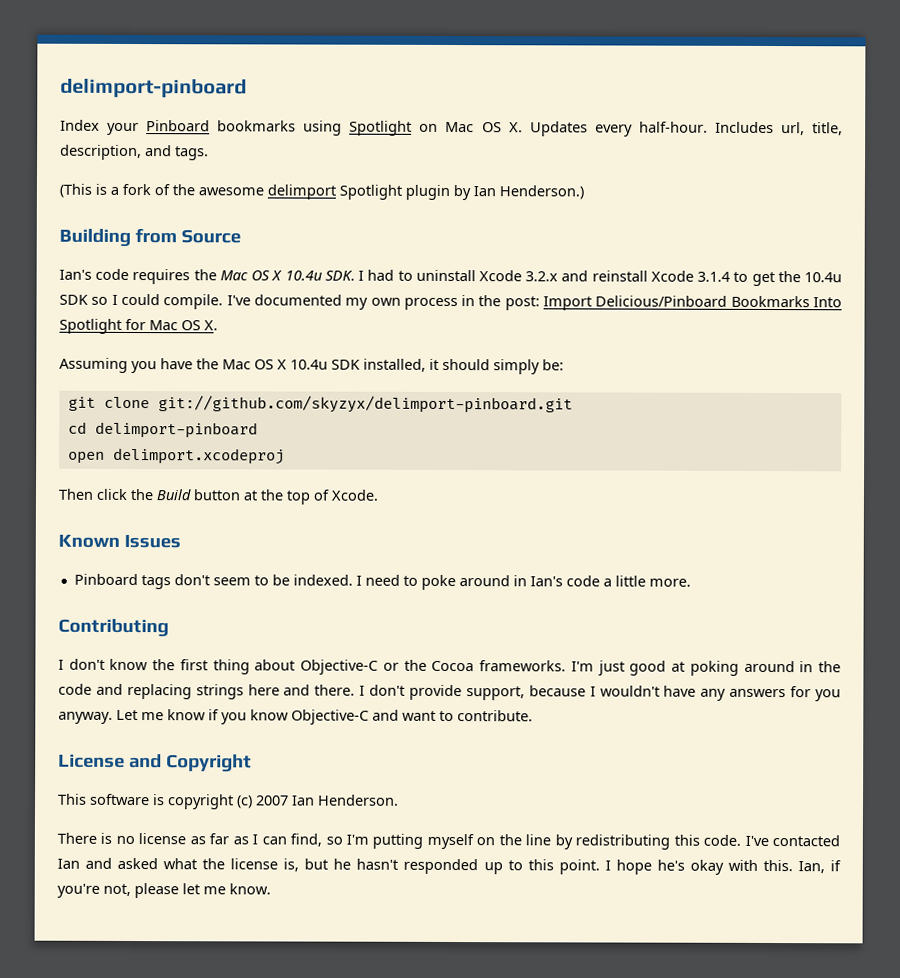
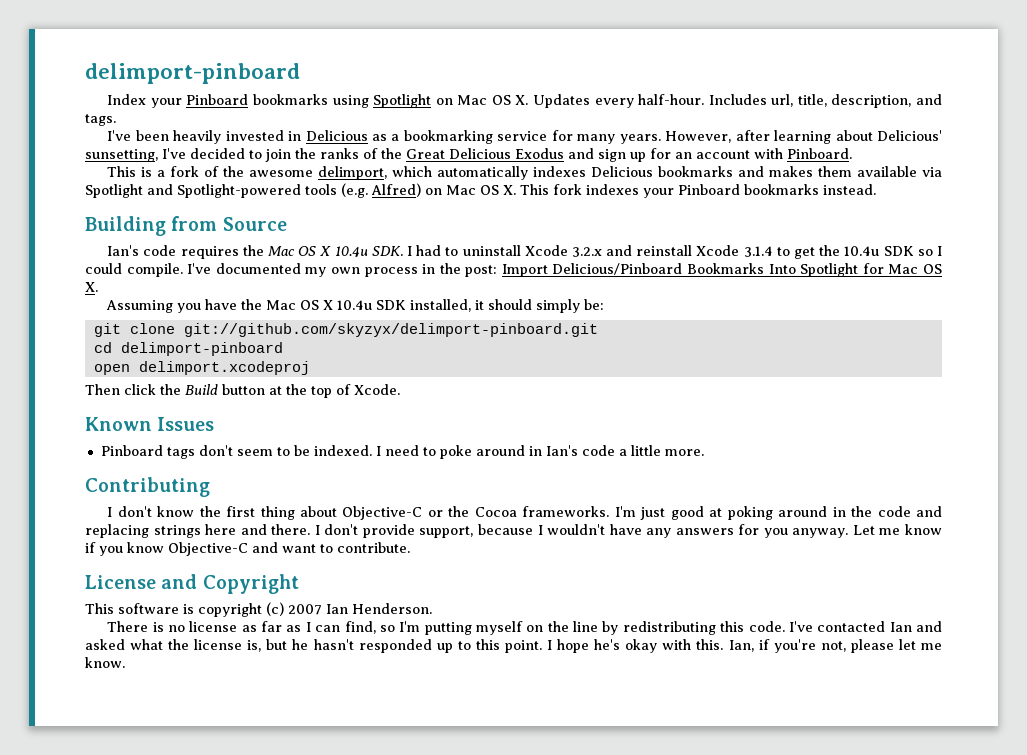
- (This is a fork of the awesome delimport Spotlight plugin by Ian Henderson.)
+ I've been heavily invested in Delicious as a bookmarking service for many years. However, after learning about Delicious' sunsetting, I've decided to join the ranks of the Great Delicious Exodus and sign up for an account with Pinboard.
+ This is a fork of the awesome delimport, which automatically indexes Delicious bookmarks and makes them available via Spotlight and Spotlight-powered tools (e.g. Alfred) on Mac OS X. This fork indexes your Pinboard bookmarks instead.

